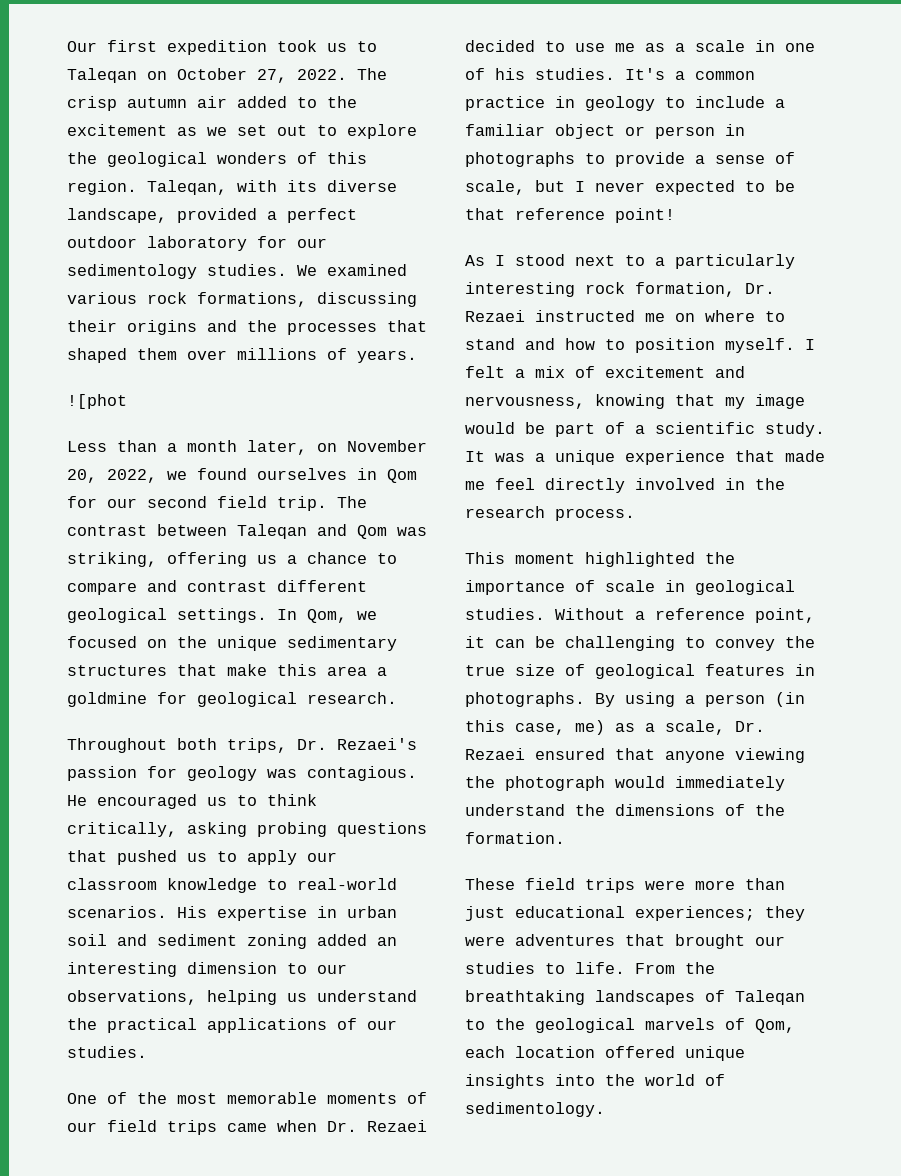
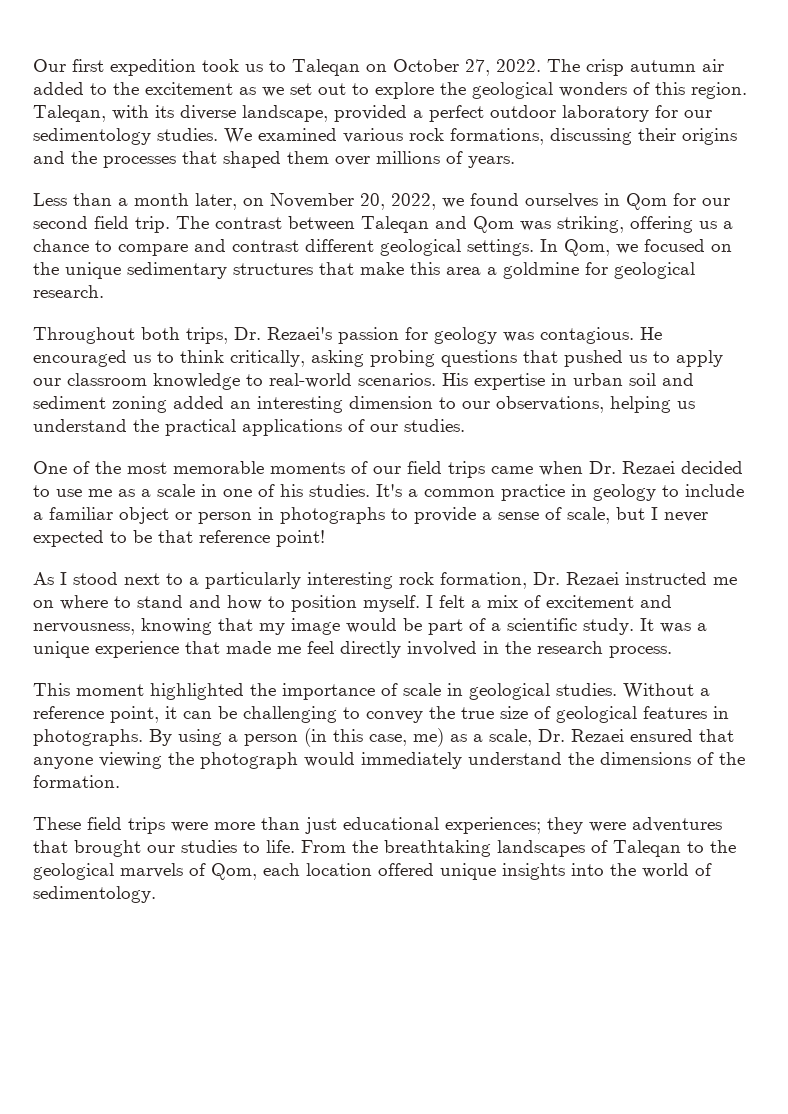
- ![phot

